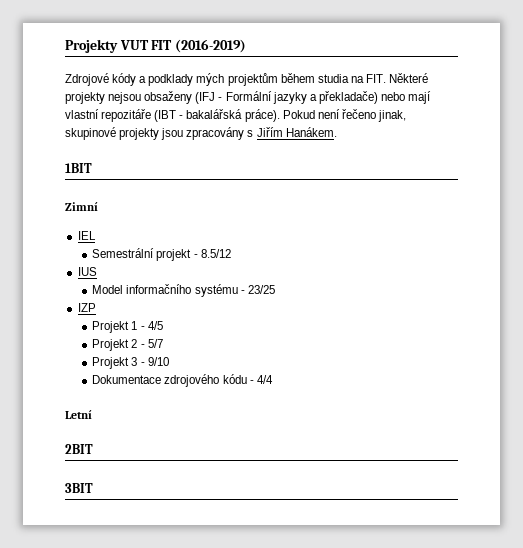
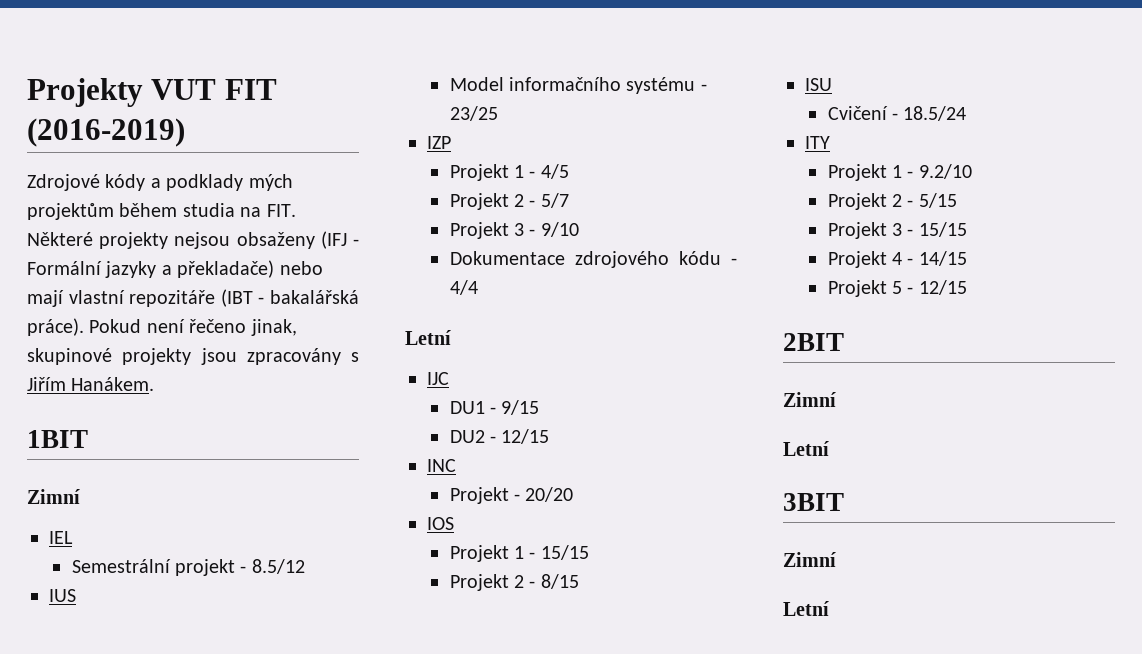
+ IJC
+ DU1 - 9/15
+ DU2 - 12/15
+ INC
+ Projekt - 20/20
+ IOS
+ Projekt 1 - 15/15
+ Projekt 2 - 8/15
+ ISU
+ Cvičení - 18.5/24
+ ITY
+ Projekt 1 - 9.2/10
+ Projekt 2 - 5/15
+ Projekt 3 - 15/15
+ Projekt 4 - 14/15
+ Projekt 5 - 12/15
  2BIT
+ Zimní
+ Letní
  3BIT
+ Zimní
+ Letní

